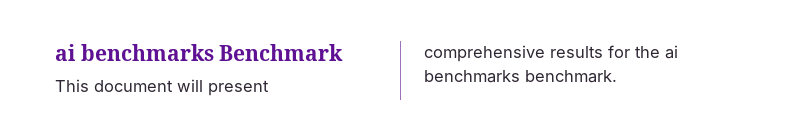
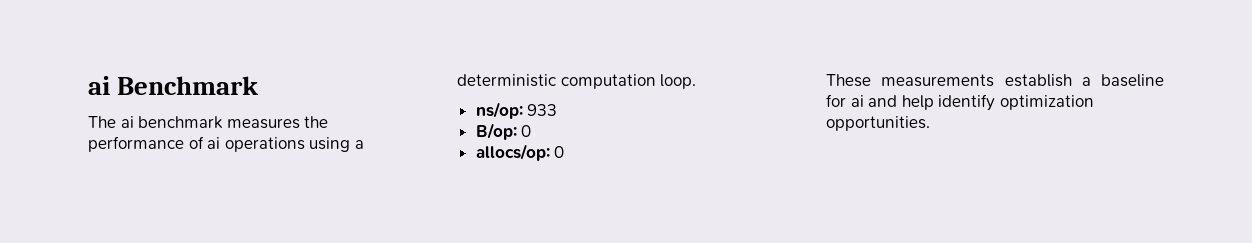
- ai benchmarks Benchmark
+ ai Benchmark
- This document will present comprehensive results for the ai benchmarks benchmark.
+ The ai benchmark measures the performance of ai operations using a deterministic computation loop.
+ ns/op: 933
+ B/op: 0
+ allocs/op: 0
+ These measurements establish a baseline for ai and help identify optimization opportunities.

